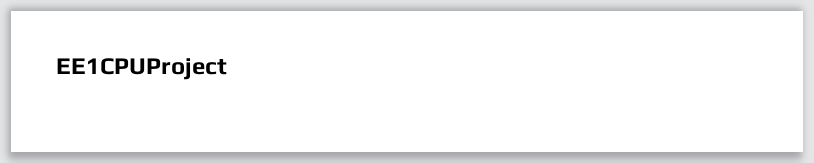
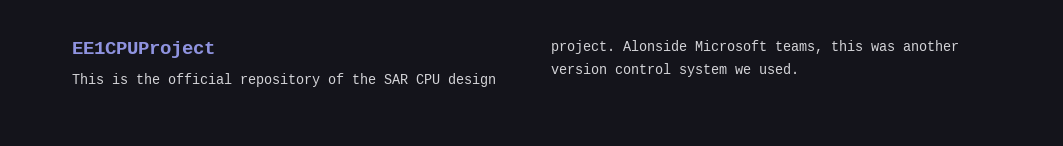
+ This is the official repository of the SAR CPU design project. Alonside Microsoft teams, this was another version control system we used.

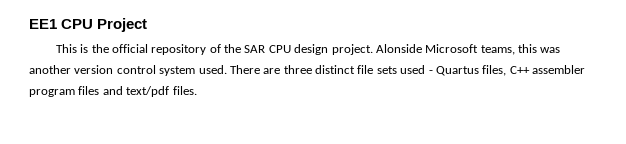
- EE1CPUProject
+ EE1 CPU Project
- Alonside Microsoft teams, this was another version control system we used.
+ Alonside Microsoft teams, this was another version control system used. There are three distinct file sets used - Quartus files, C++ assembler program files and text/pdf files.

